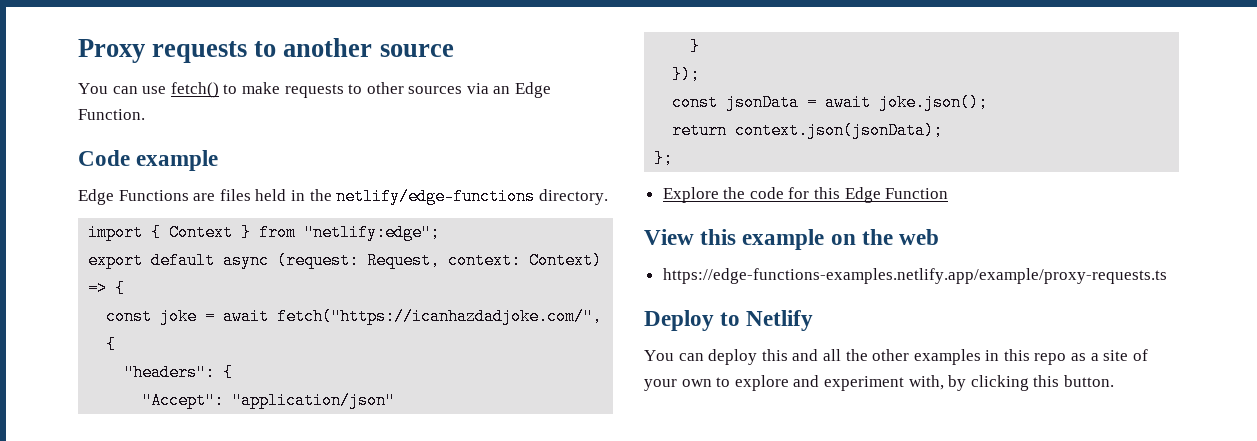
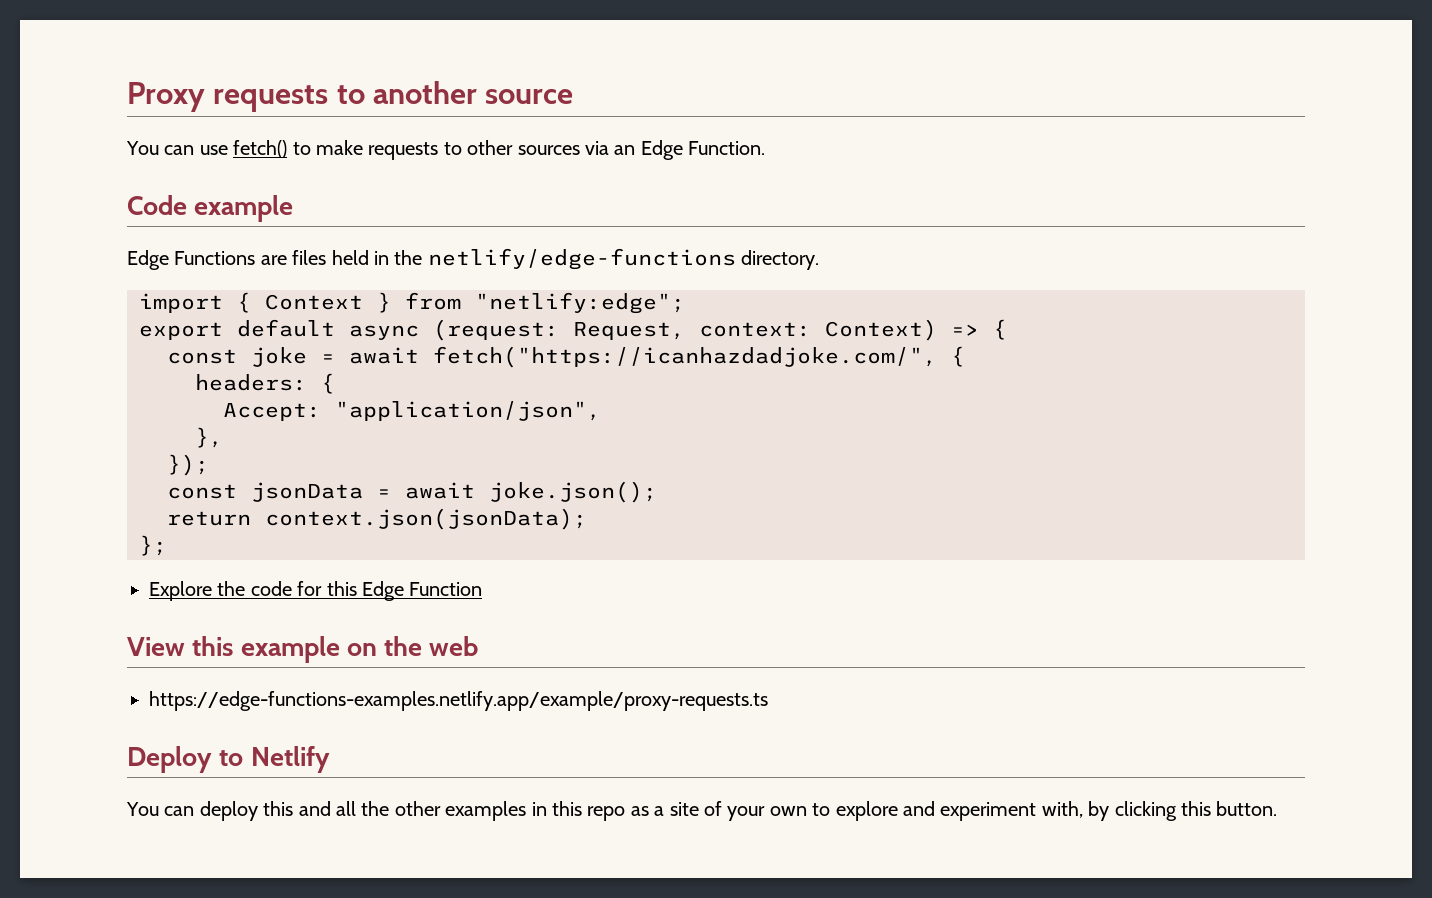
- "headers": {
- "Accept": "application/json"
- }
+ headers: {
+ Accept: "application/json",
+ },

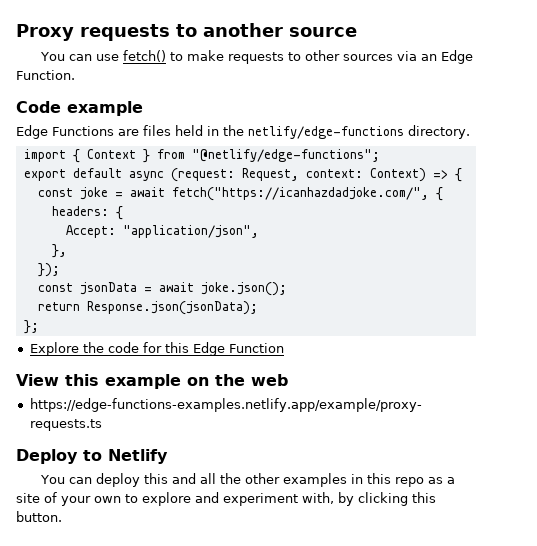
- import { Context } from "netlify:edge";
+ import { Context } from "@netlify/edge-functions";
- return context.json(jsonData);
+ return Response.json(jsonData);

